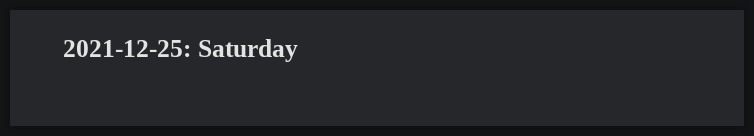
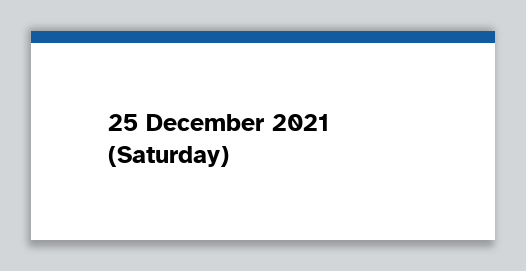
- 2021-12-25: Saturday
+ 25 December 2021 (Saturday)

